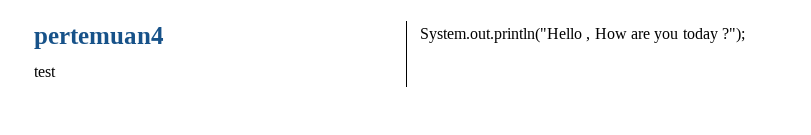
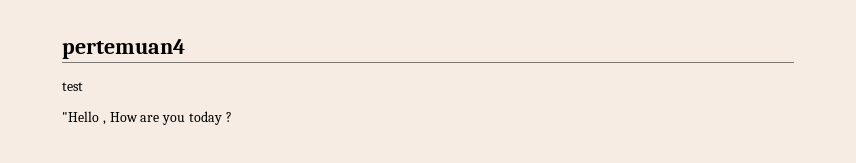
- System.out.println("Hello , How are you today ?");
+ "Hello , How are you today ?

